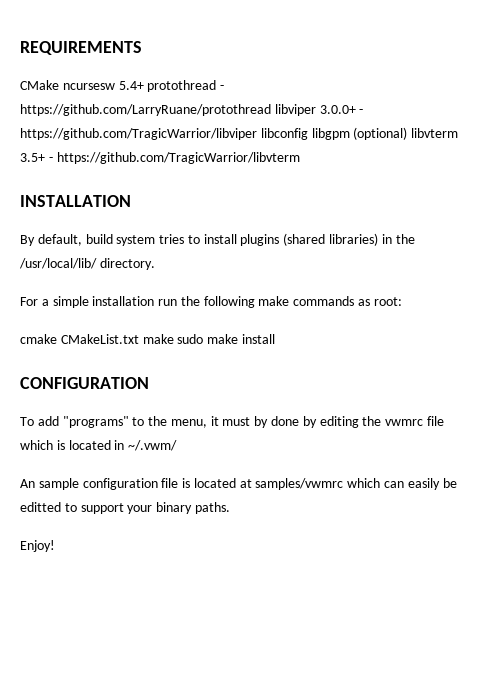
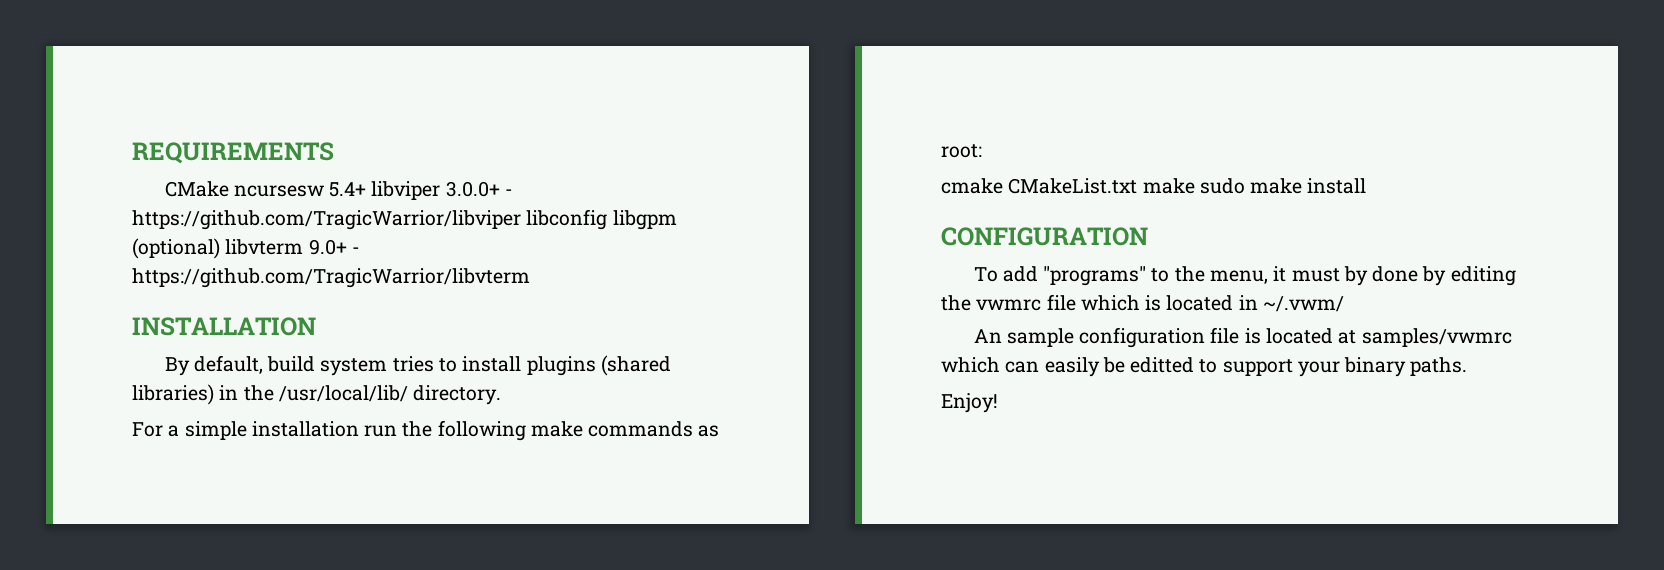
- CMake ncursesw 5.4+ protothread - https://github.com/LarryRuane/protothread libviper 3.0.0+ - https://github.com/TragicWarrior/libviper libconfig libgpm (optional) libvterm 3.5+ - https://github.com/TragicWarrior/libvterm
+ CMake ncursesw 5.4+ libviper 3.0.0+ - https://github.com/TragicWarrior/libviper libconfig libgpm (optional) libvterm 9.0+ - https://github.com/TragicWarrior/libvterm

